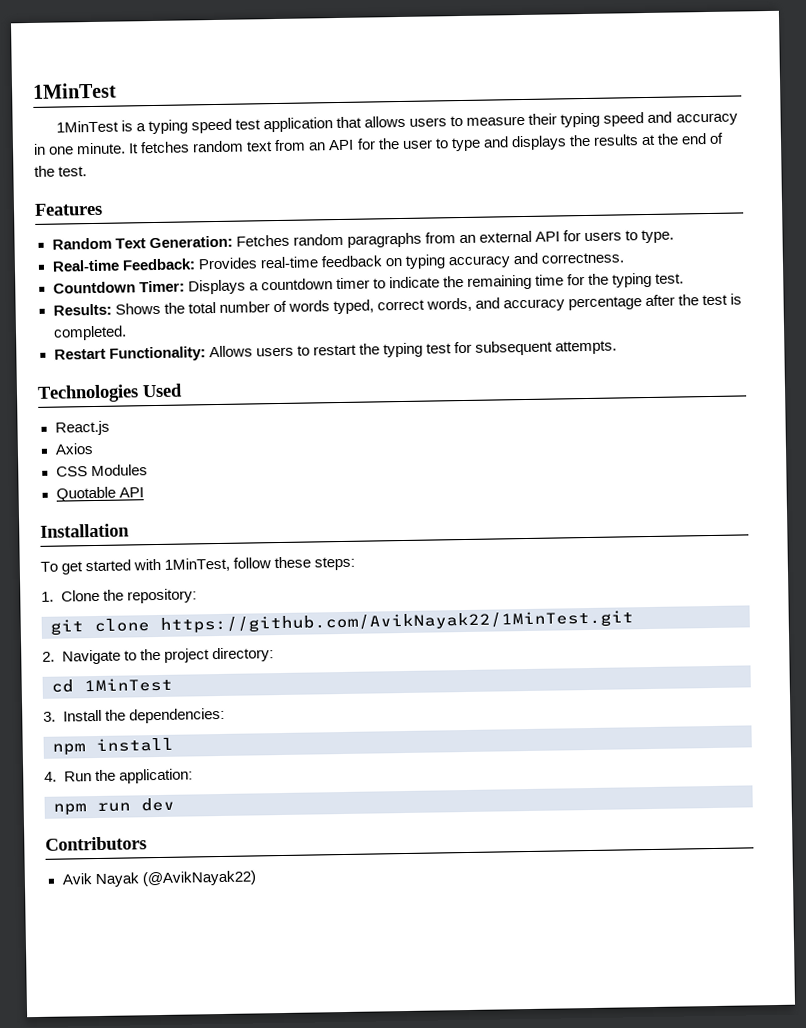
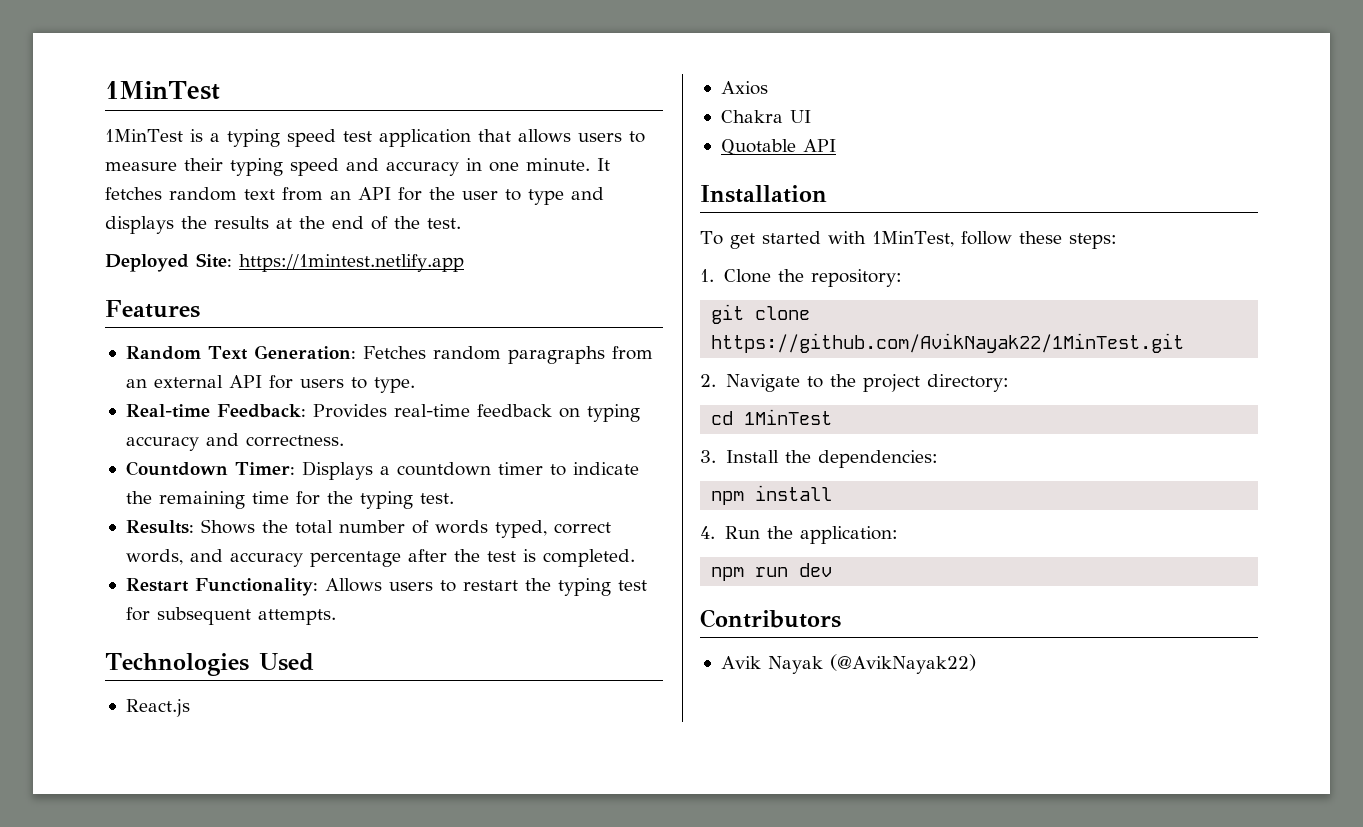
+ Deployed Site: https://1mintest.netlify.app
- CSS Modules
+ Chakra UI

